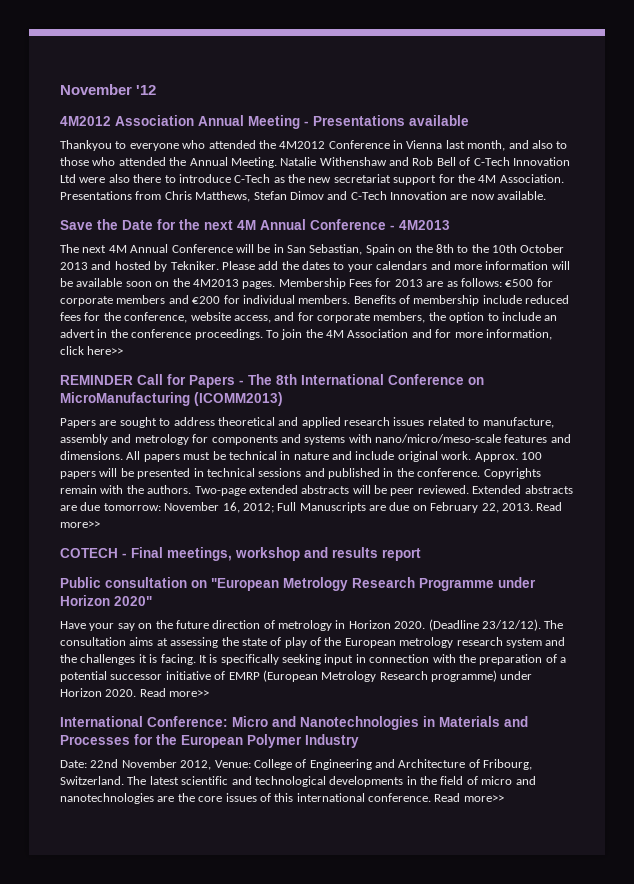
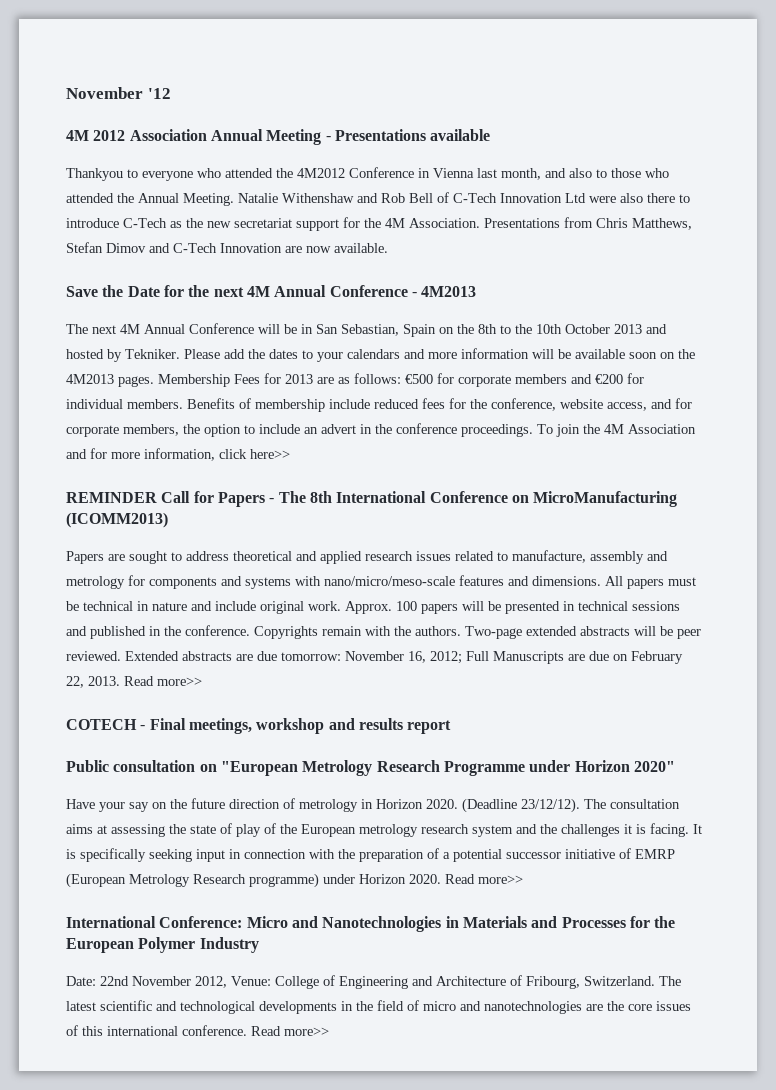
- 4M2012 Association Annual Meeting - Presentations available
+ 4M 2012 Association Annual Meeting - Presentations available

